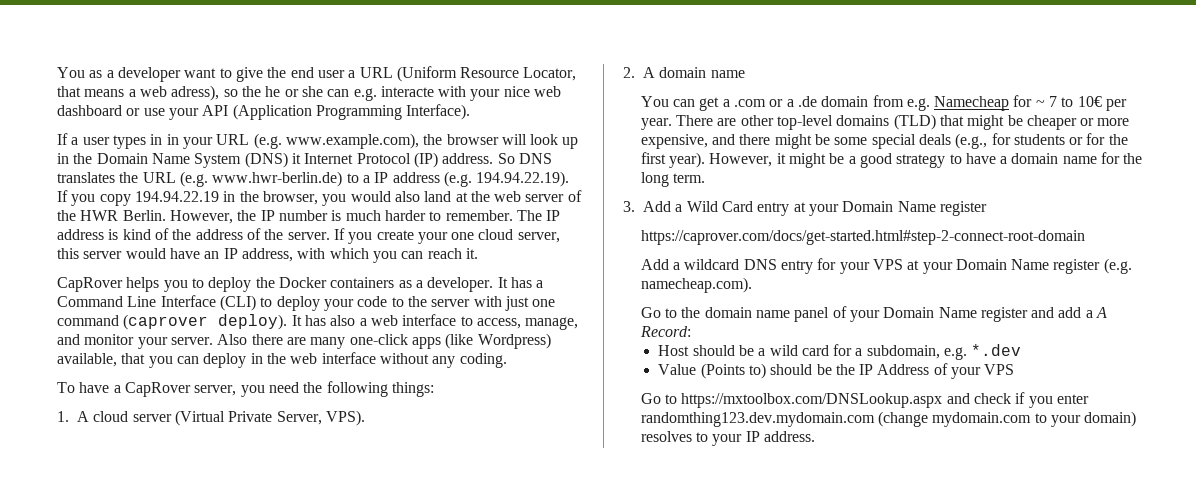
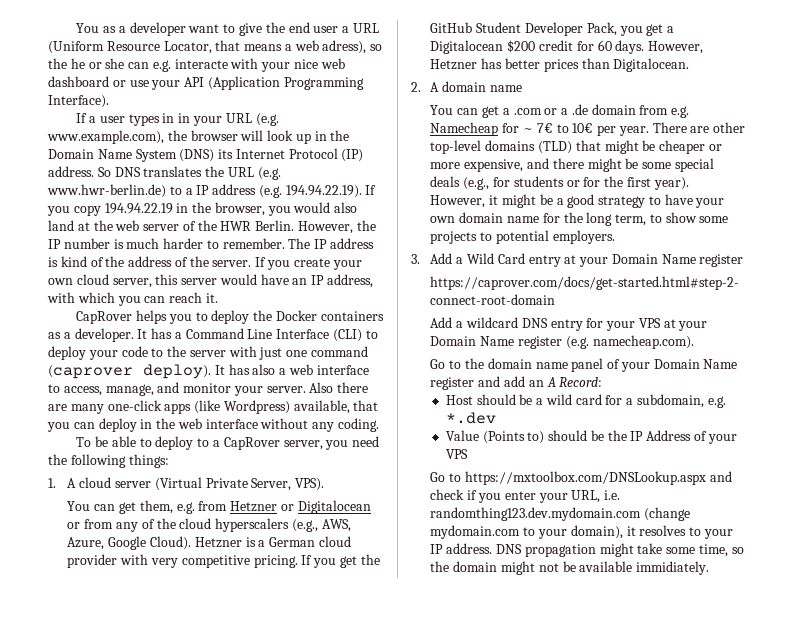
- If a user types in in your URL (e.g. www.example.com), the browser will look up in the Domain Name System (DNS) it Internet Protocol (IP) address.
+ If a user types in in your URL (e.g. www.example.com), the browser will look up in the Domain Name System (DNS) its Internet Protocol (IP) address.
- If you create your one cloud server, this server would have an IP address, with which you can reach it.
+ If you create your own cloud server, this server would have an IP address, with which you can reach it.
- To have a CapRover server, you need the following things:
+ To be able to deploy to a CapRover server, you need the following things:
+ You can get them, e.g. from Hetzner or Digitalocean or from any of the cloud hyperscalers (e.g., AWS, Azure, Google Cloud). Hetzner is a German cloud provider with very competitive pricing. If you get the GitHub Student Developer Pack, you get a Digitalocean $200 credit for 60 days. However, Hetzner has better prices than Digitalocean.
- You can get a .com or a .de domain from e.g. Namecheap for ~ 7 to 10€ per year.
+ You can get a .com or a .de domain from e.g. Namecheap for ~ 7€ to 10€ per year.
- However, it might be a good strategy to have a domain name for the long term.
+ However, it might be a good strategy to have your own domain name for the long term, to show some projects to potential employers.
- Go to the domain name panel of your Domain Name register and add a A Record:
+ Go to the domain name panel of your Domain Name register and add an A Record:
- Go to https://mxtoolbox.com/DNSLookup.aspx and check if you enter randomthing123.dev.mydomain.com (change mydomain.com to your domain) resolves to your IP address.
+ Go to https://mxtoolbox.com/DNSLookup.aspx and check if you enter your URL, i.e. randomthing123.dev.mydomain.com (change mydomain.com to your domain), it resolves to your IP address.
+ DNS propagation might take some time, so the domain might not be available immidiately.

